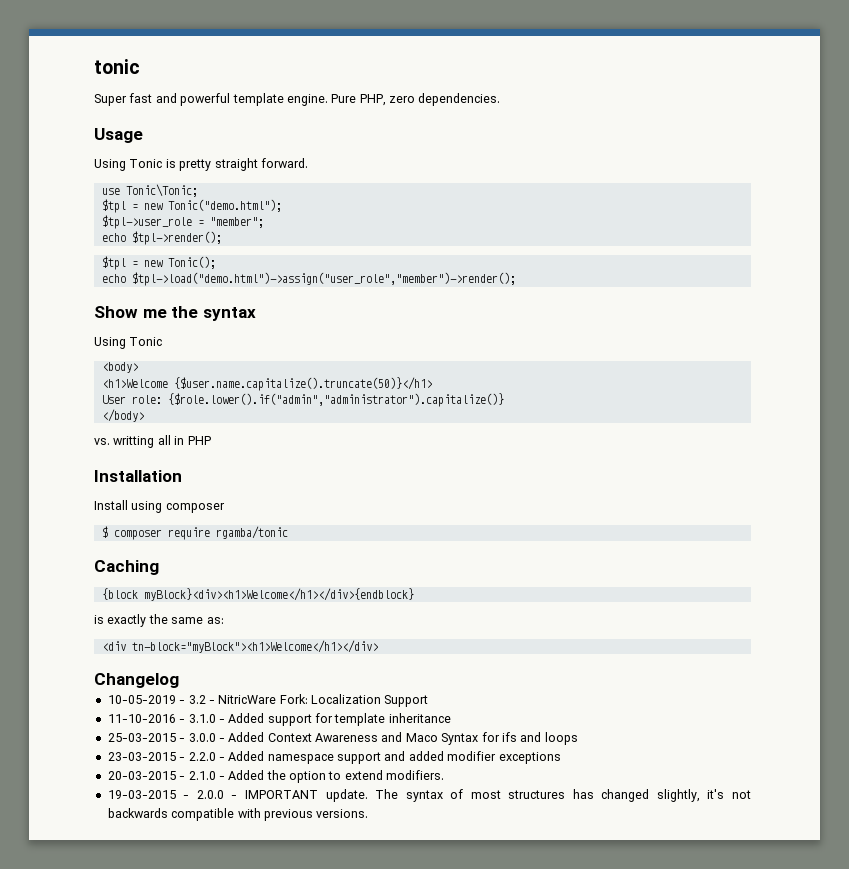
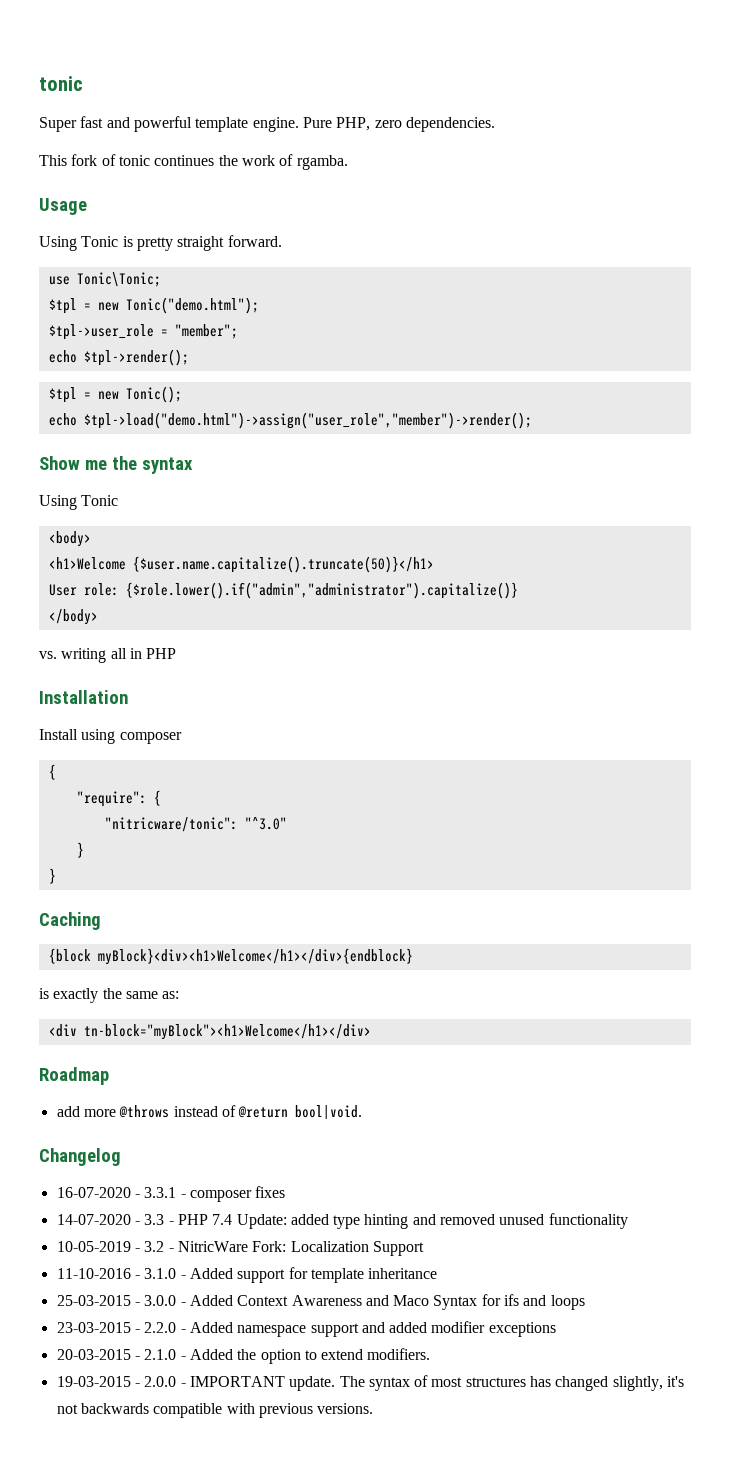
+ This fork of tonic continues the work of rgamba.
- vs. writting all in PHP
+ vs. writing all in PHP
  Install using composer
- $ composer require rgamba/tonic
+ {
+ "require": {
+ "nitricware/tonic": "^3.0"
+ }
+ }
+ Roadmap
+ add more @throws instead of @return bool|void.
  Changelog
+ 16-07-2020 - 3.3.1 - composer fixes
+ 14-07-2020 - 3.3 - PHP 7.4 Update: added type hinting and removed unused functionality

